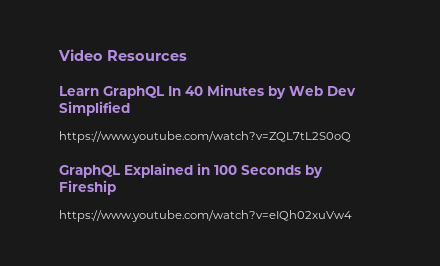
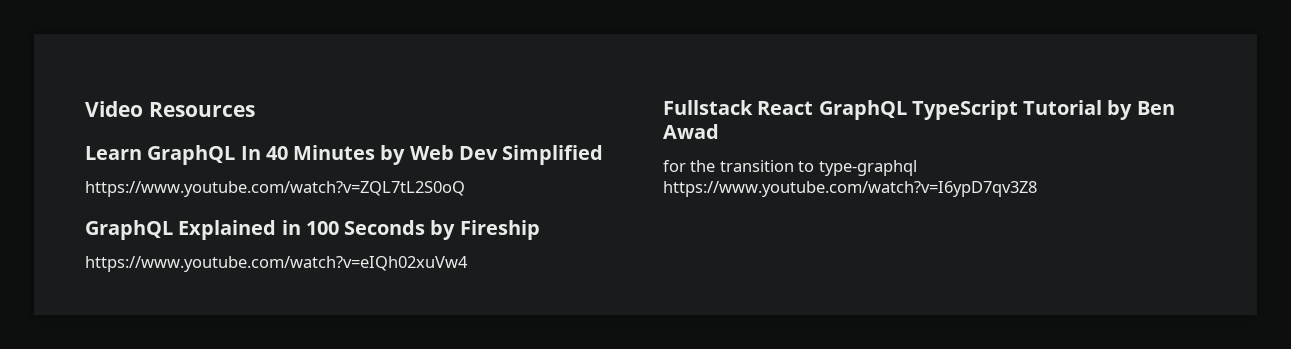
+ Fullstack React GraphQL TypeScript Tutorial by Ben Awad
+ for the transition to type-graphql https://www.youtube.com/watch?v=I6ypD7qv3Z8

